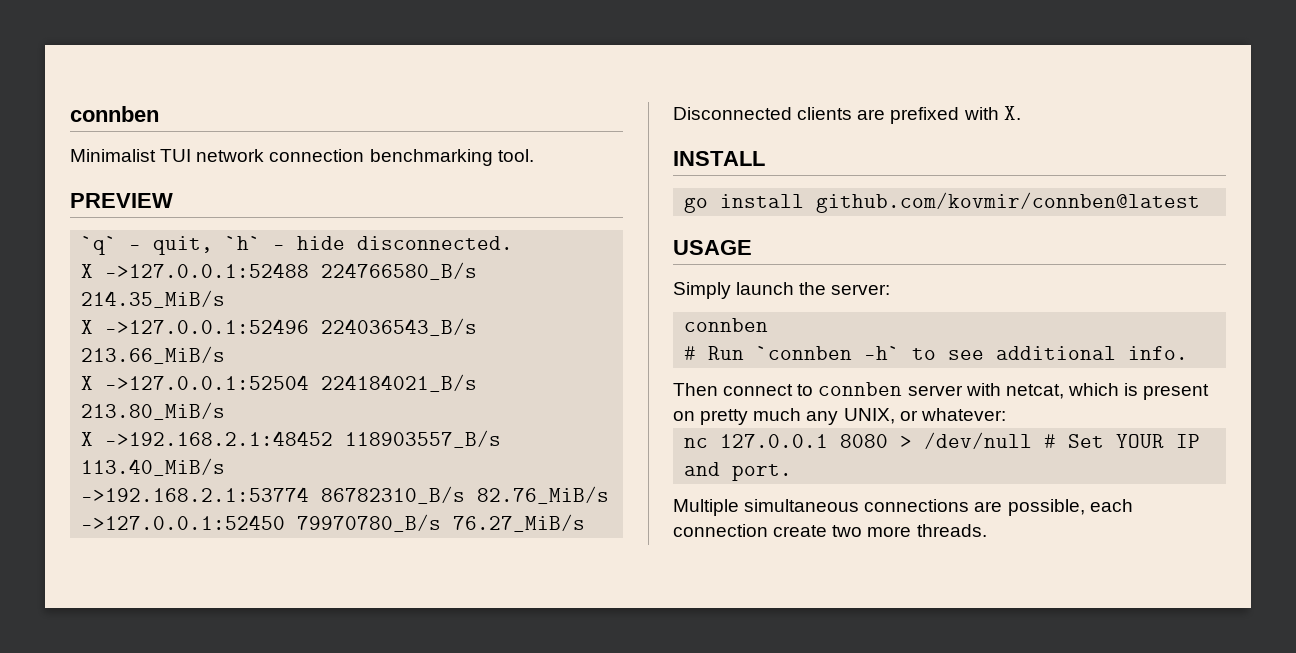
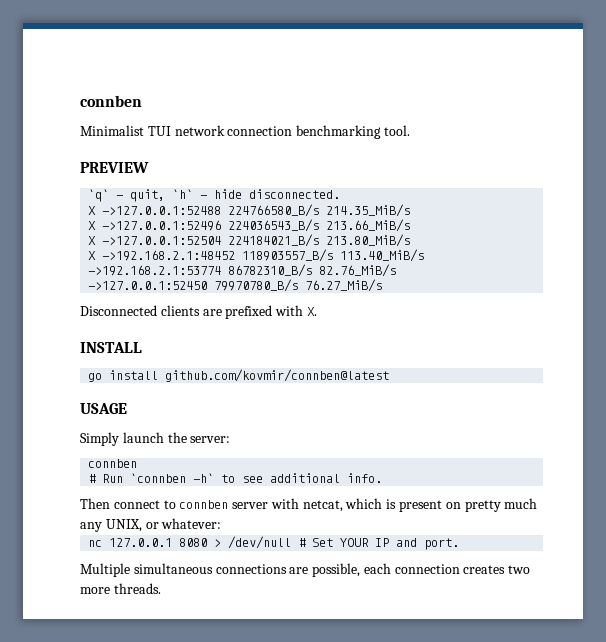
- Multiple simultaneous connections are possible, each connection create two more threads.
+ Multiple simultaneous connections are possible, each connection creates two more threads.

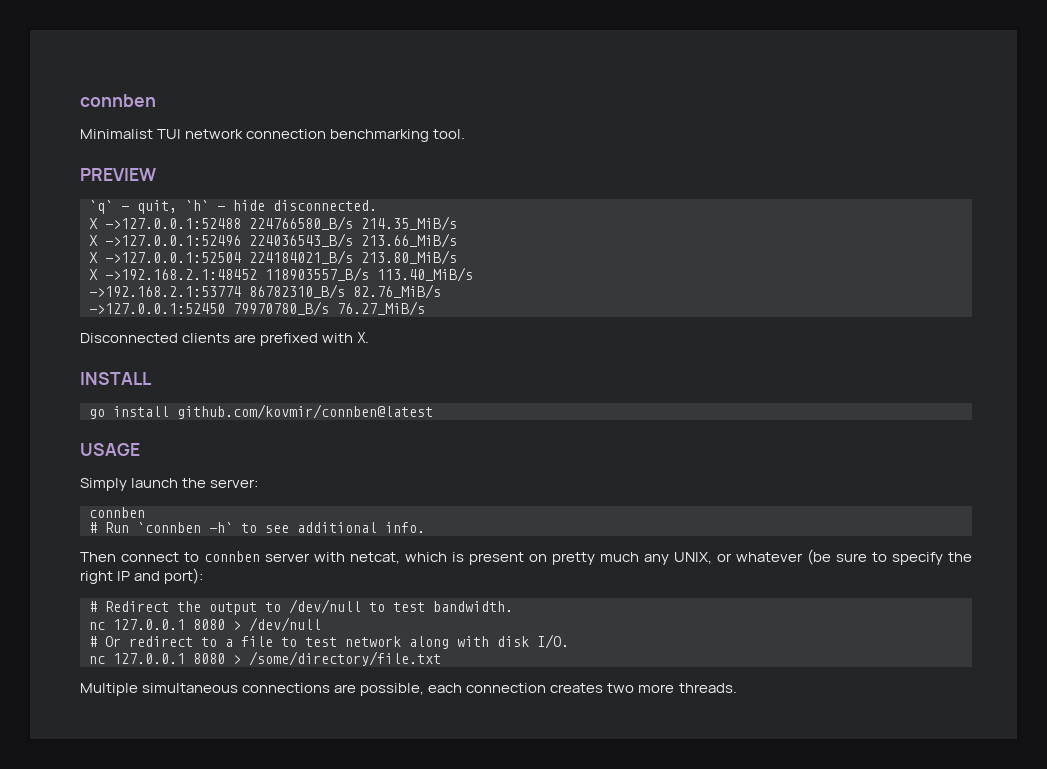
- Then connect to connben server with netcat, which is present on pretty much any UNIX, or whatever:
+ Then connect to connben server with netcat, which is present on pretty much any UNIX, or whatever (be sure to specify the right IP and port):
+ # Redirect the output to /dev/null to test bandwidth.
- nc 127.0.0.1 8080 > /dev/null # Set YOUR IP and port.
+ nc 127.0.0.1 8080 > /dev/null
+ # Or redirect to a file to test network along with disk I/O.
+ nc 127.0.0.1 8080 > /some/directory/file.txt

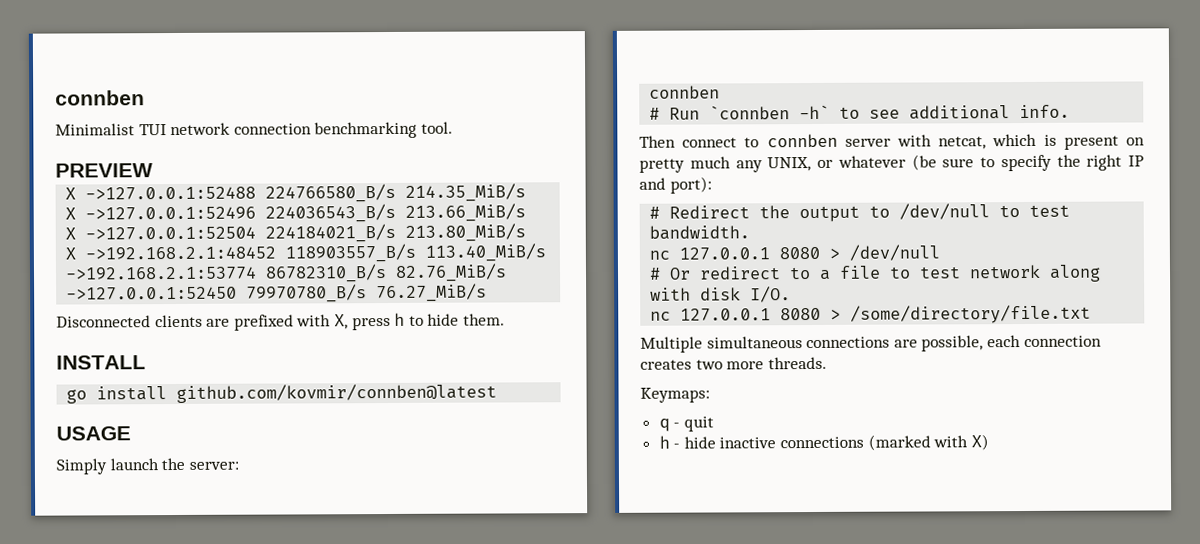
- `q` - quit, `h` - hide disconnected.
- Disconnected clients are prefixed with X.
+ Disconnected clients are prefixed with X, press h to hide them.
+ Keymaps:
+ q - quit
+ h - hide inactive connections (marked with X)

